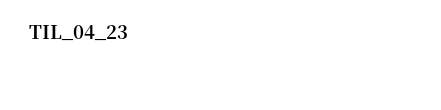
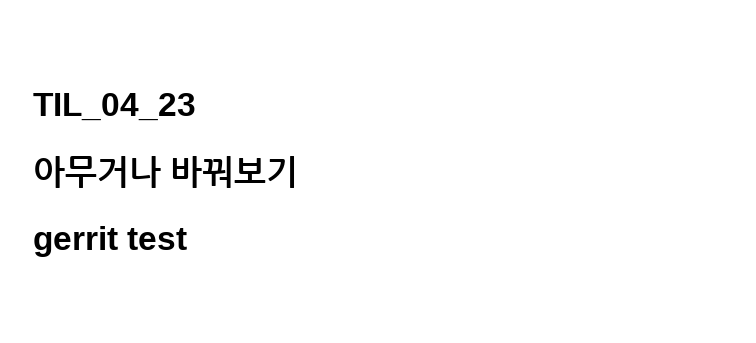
+ 아무거나 바꿔보기
+ gerrit test

